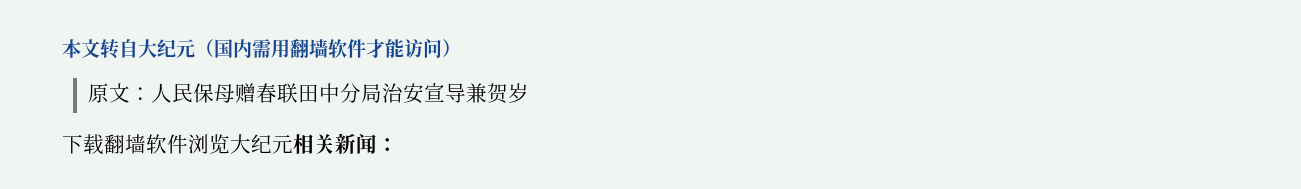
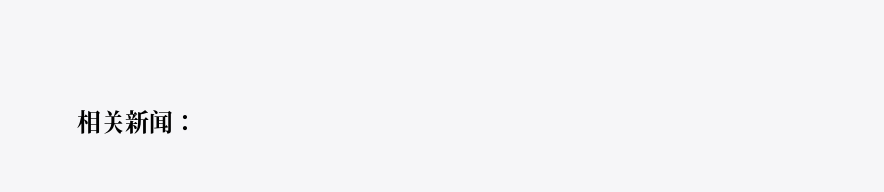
- 本文转自大纪元（国内需用翻墙软件才能访问）
- 原文：人民保母赠春联田中分局治安宣导兼贺岁
- 下载翻墙软件浏览大纪元相关新闻：
+ 相关新闻：

